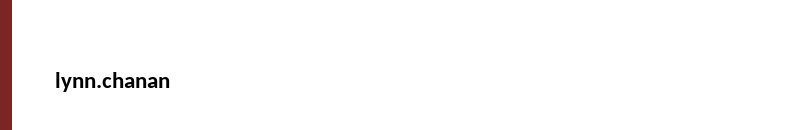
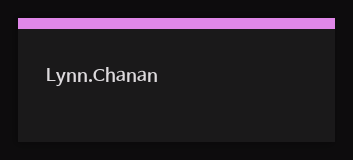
- lynn.chanan
+ Lynn.Chanan

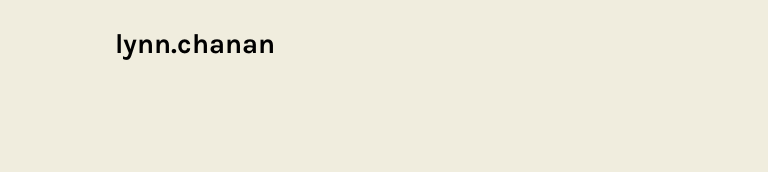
- Lynn.Chanan
+ lynn.chanan

